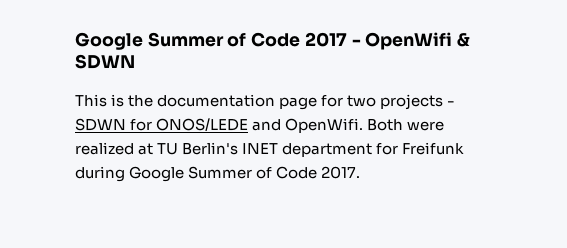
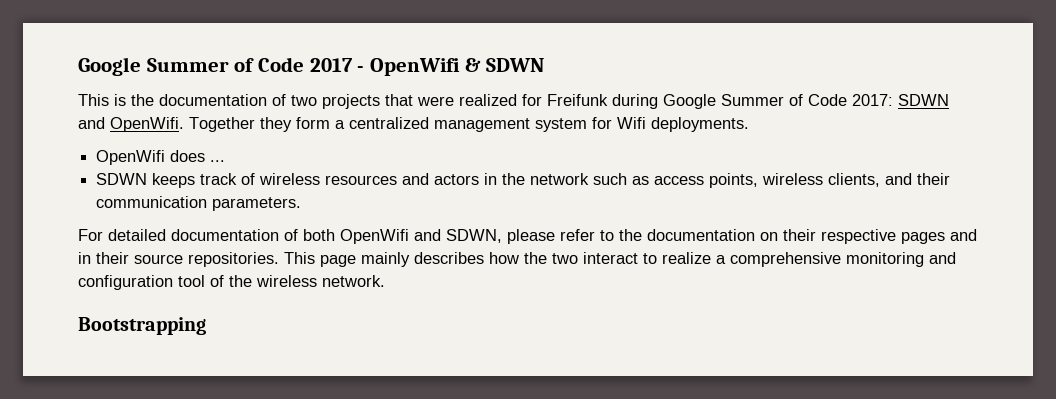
- This is the documentation page for two projects - SDWN for ONOS/LEDE and OpenWifi. Both were realized at TU Berlin's INET department for Freifunk during Google Summer of Code 2017.
+ This is the documentation of two projects that were realized for Freifunk during Google Summer of Code 2017: SDWN and OpenWifi. Together they form a centralized management system for Wifi deployments.
+ OpenWifi does ...
+ SDWN keeps track of wireless resources and actors in the network such as access points, wireless clients, and their communication parameters.
+ For detailed documentation of both OpenWifi and SDWN, please refer to the documentation on their respective pages and in their source repositories. This page mainly describes how the two interact to realize a comprehensive monitoring and configuration tool of the wireless network.
+ Bootstrapping

